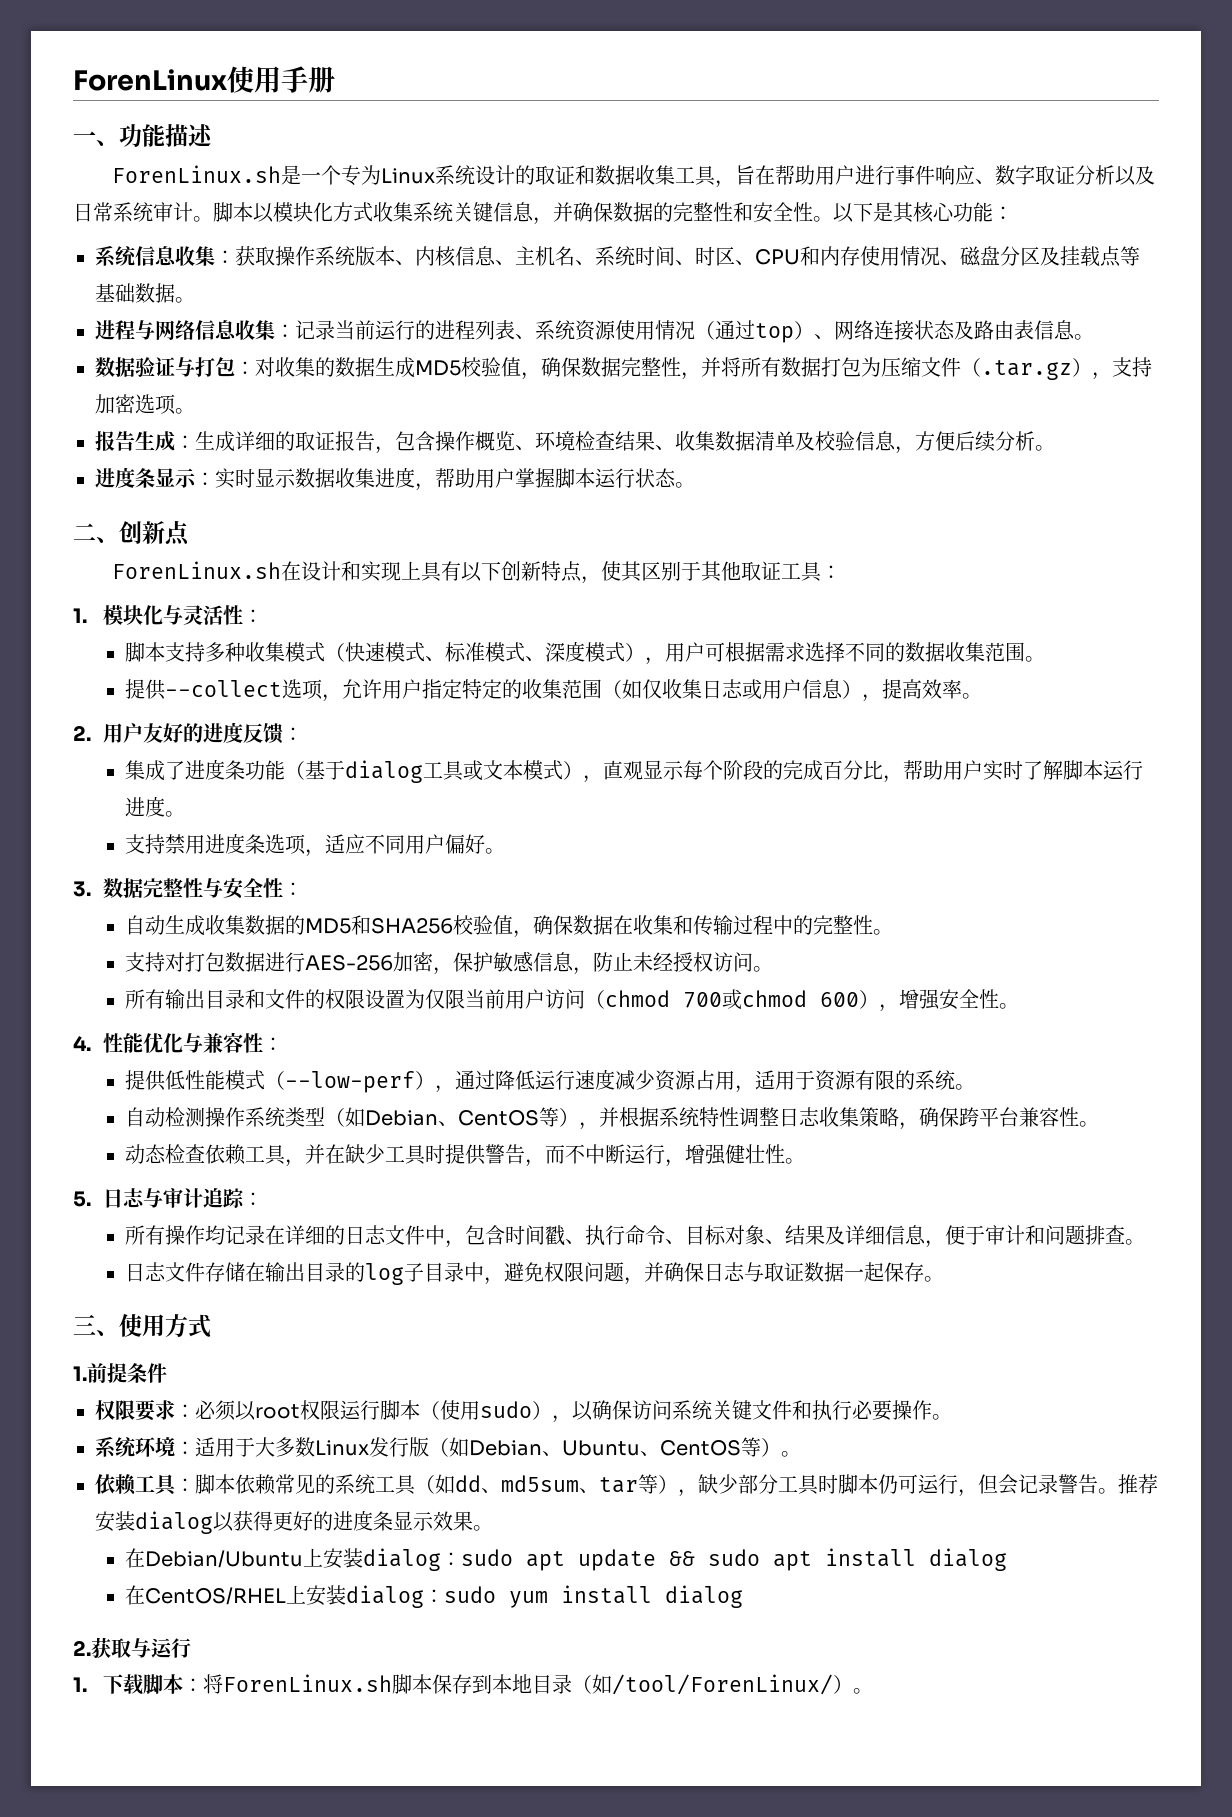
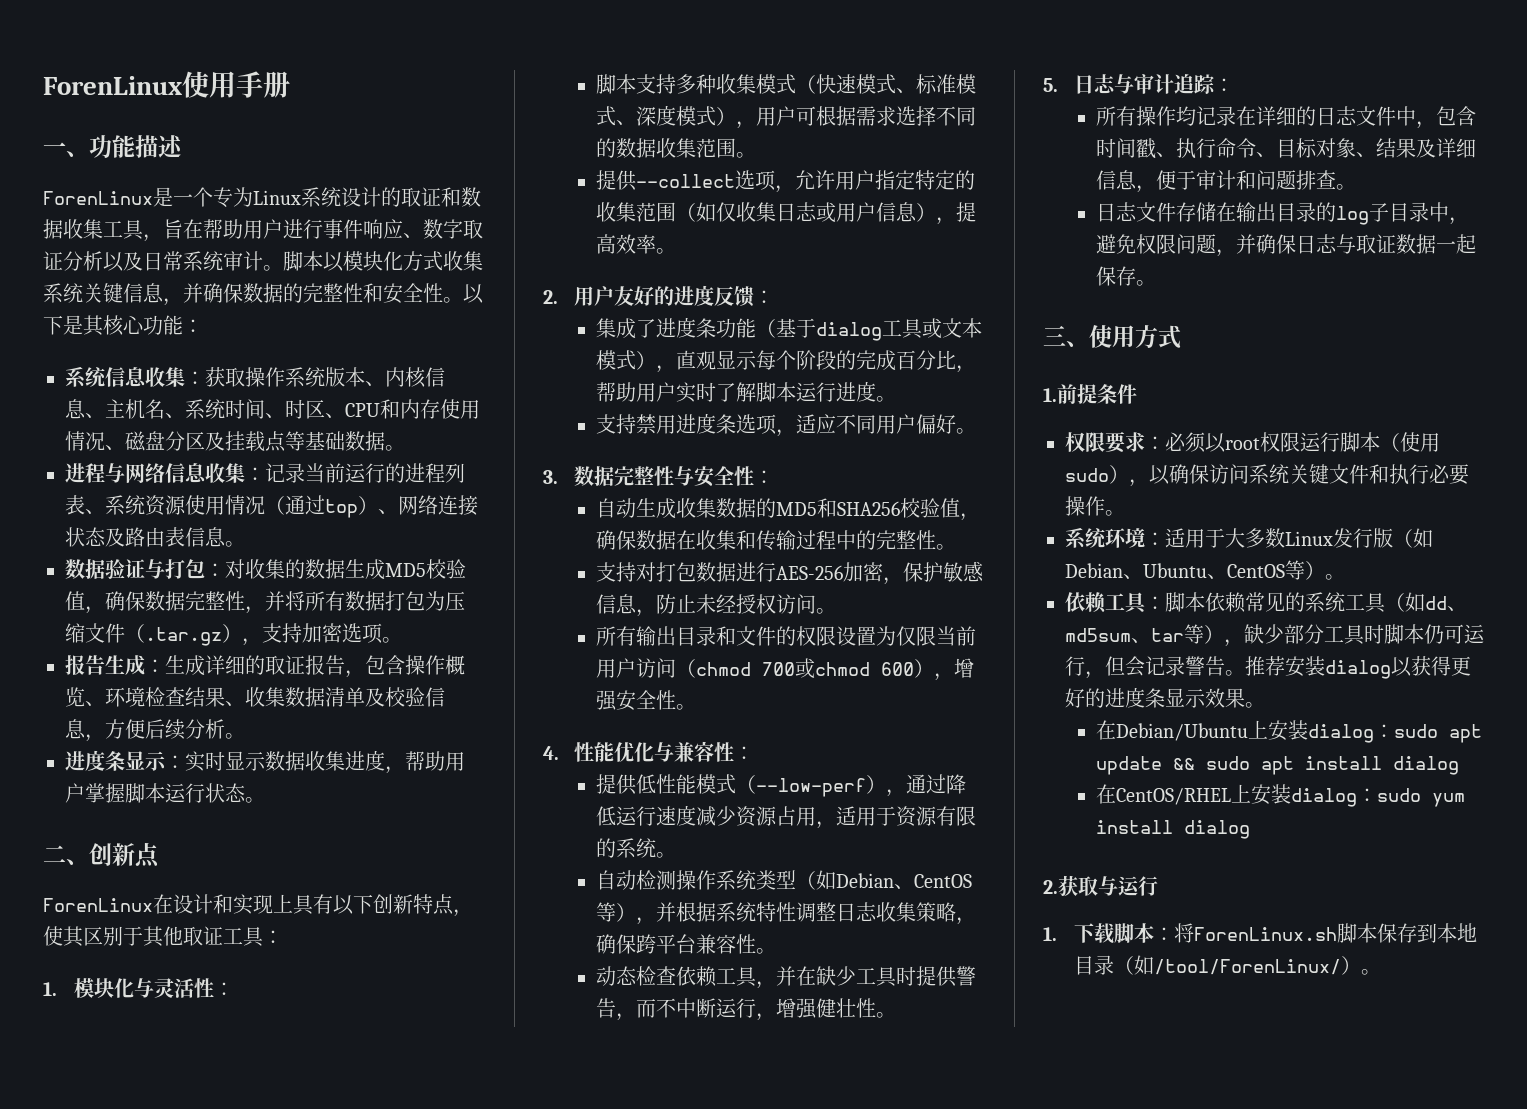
- ForenLinux.sh是一个专为Linux系统设计的取证和数据收集工具，旨在帮助用户进行事件响应、数字取证分析以及日常系统审计。
+ ForenLinux是一个专为Linux系统设计的取证和数据收集工具，旨在帮助用户进行事件响应、数字取证分析以及日常系统审计。
- ForenLinux.sh在设计和实现上具有以下创新特点，使其区别于其他取证工具：
+ ForenLinux在设计和实现上具有以下创新特点，使其区别于其他取证工具：

